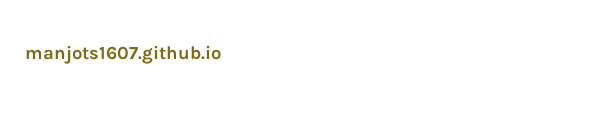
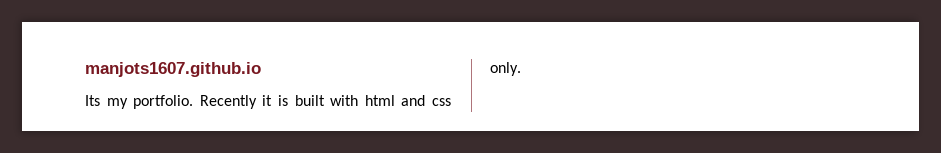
+ Its my portfolio. Recently it is built with html and css only.

